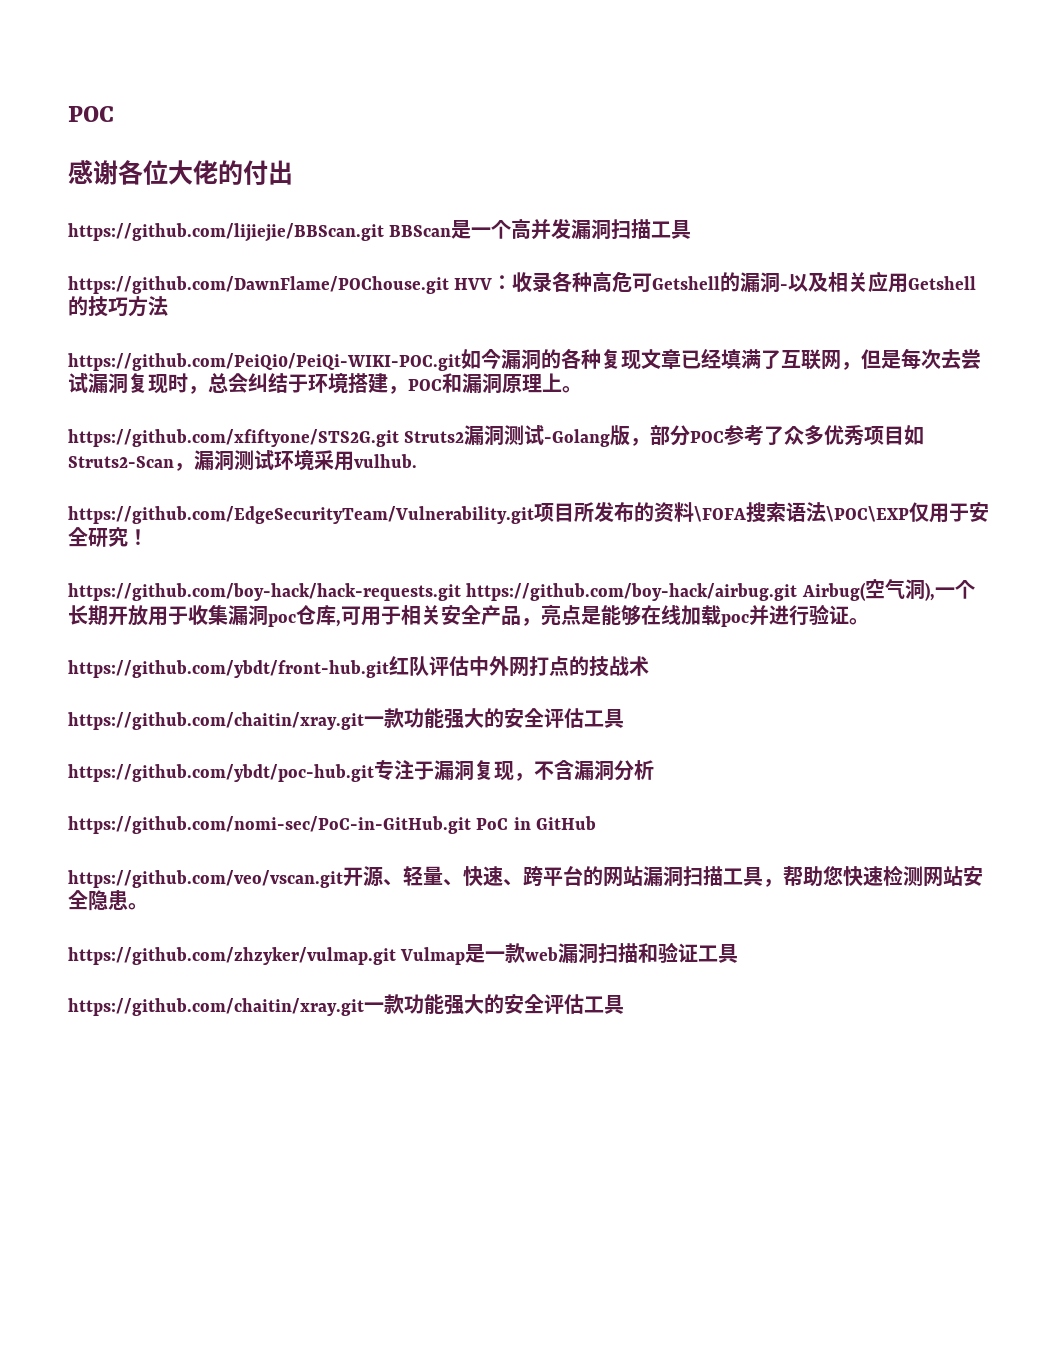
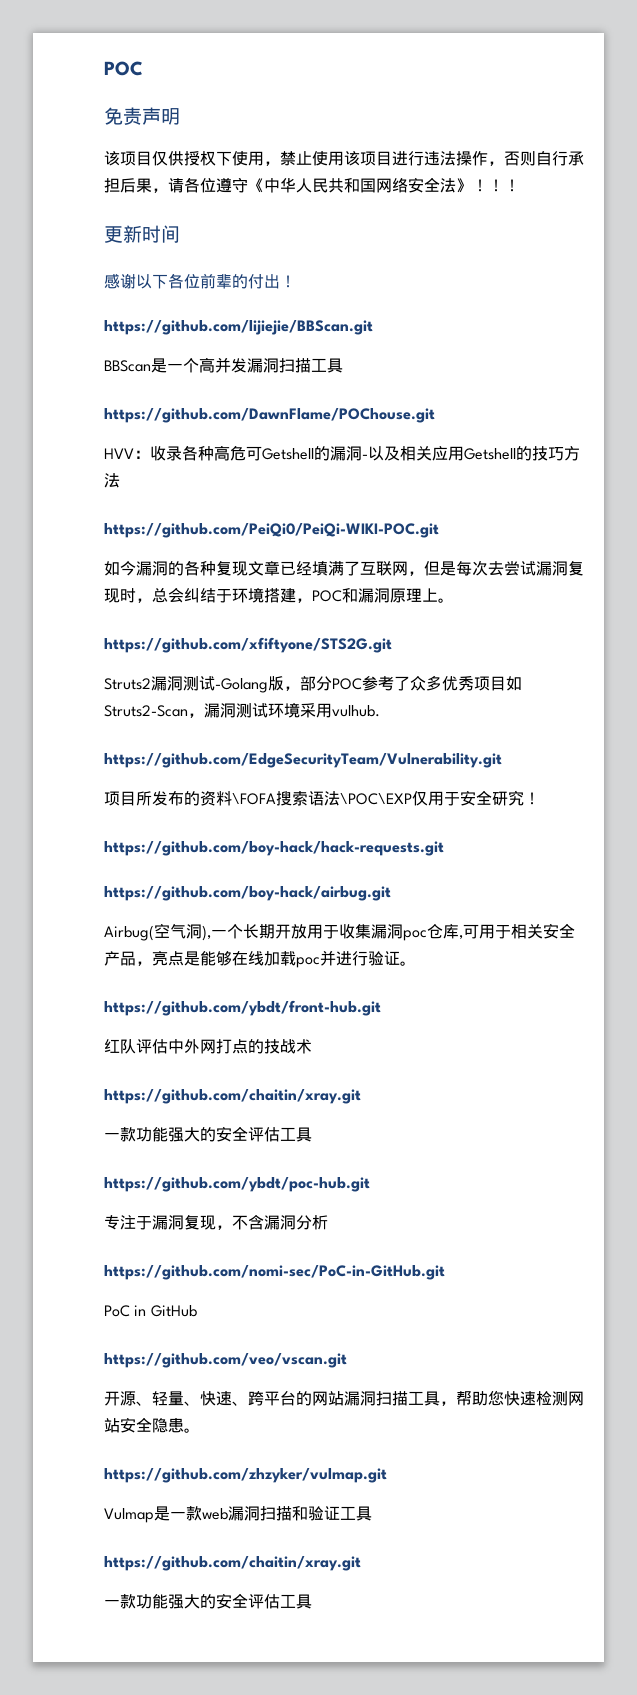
- 感谢各位大佬的付出
+ 免责声明
+ 该项目仅供授权下使用，禁止使用该项目进行违法操作，否则自行承担后果，请各位遵守《中华人民共和国网络安全法》！！！
+ 更新时间
+ 感谢以下各位前辈的付出！
- https://github.com/lijiejie/BBScan.git BBScan是一个高并发漏洞扫描工具
+ https://github.com/lijiejie/BBScan.git
+ BBScan是一个高并发漏洞扫描工具
- https://github.com/DawnFlame/POChouse.git HVV：收录各种高危可Getshell的漏洞-以及相关应用Getshell的技巧方法
+ https://github.com/DawnFlame/POChouse.git
+ HVV：收录各种高危可Getshell的漏洞-以及相关应用Getshell的技巧方法
- https://github.com/PeiQi0/PeiQi-WIKI-POC.git如今漏洞的各种复现文章已经填满了互联网，但是每次去尝试漏洞复现时，总会纠结于环境搭建，POC和漏洞原理上。
+ https://github.com/PeiQi0/PeiQi-WIKI-POC.git
+ 如今漏洞的各种复现文章已经填满了互联网，但是每次去尝试漏洞复现时，总会纠结于环境搭建，POC和漏洞原理上。
- https://github.com/xfiftyone/STS2G.git Struts2漏洞测试-Golang版，部分POC参考了众多优秀项目如Struts2-Scan，漏洞测试环境采用vulhub.
+ https://github.com/xfiftyone/STS2G.git
+ Struts2漏洞测试-Golang版，部分POC参考了众多优秀项目如Struts2-Scan，漏洞测试环境采用vulhub.
- https://github.com/EdgeSecurityTeam/Vulnerability.git项目所发布的资料\FOFA搜索语法\POC\EXP仅用于安全研究！
+ https://github.com/EdgeSecurityTeam/Vulnerability.git
+ 项目所发布的资料\FOFA搜索语法\POC\EXP仅用于安全研究！
- https://github.com/boy-hack/hack-requests.git https://github.com/boy-hack/airbug.git Airbug(空气洞),一个长期开放用于收集漏洞poc仓库,可用于相关安全产品，亮点是能够在线加载poc并进行验证。
+ https://github.com/boy-hack/hack-requests.git
+ https://github.com/boy-hack/airbug.git
+ Airbug(空气洞),一个长期开放用于收集漏洞poc仓库,可用于相关安全产品，亮点是能够在线加载poc并进行验证。
- https://github.com/ybdt/front-hub.git红队评估中外网打点的技战术
- https://github.com/chaitin/xray.git一款功能强大的安全评估工具
+ https://github.com/ybdt/front-hub.git
+ 红队评估中外网打点的技战术
+ https://github.com/chaitin/xray.git
+ 一款功能强大的安全评估工具
- https://github.com/ybdt/poc-hub.git专注于漏洞复现，不含漏洞分析
+ https://github.com/ybdt/poc-hub.git
+ 专注于漏洞复现，不含漏洞分析
- https://github.com/nomi-sec/PoC-in-GitHub.git PoC in GitHub
+ https://github.com/nomi-sec/PoC-in-GitHub.git
+ PoC in GitHub
- https://github.com/veo/vscan.git开源、轻量、快速、跨平台的网站漏洞扫描工具，帮助您快速检测网站安全隐患。
+ https://github.com/veo/vscan.git
+ 开源、轻量、快速、跨平台的网站漏洞扫描工具，帮助您快速检测网站安全隐患。
- https://github.com/zhzyker/vulmap.git Vulmap是一款web漏洞扫描和验证工具
- https://github.com/chaitin/xray.git一款功能强大的安全评估工具
+ https://github.com/zhzyker/vulmap.git
+ Vulmap是一款web漏洞扫描和验证工具
+ https://github.com/chaitin/xray.git
+ 一款功能强大的安全评估工具

